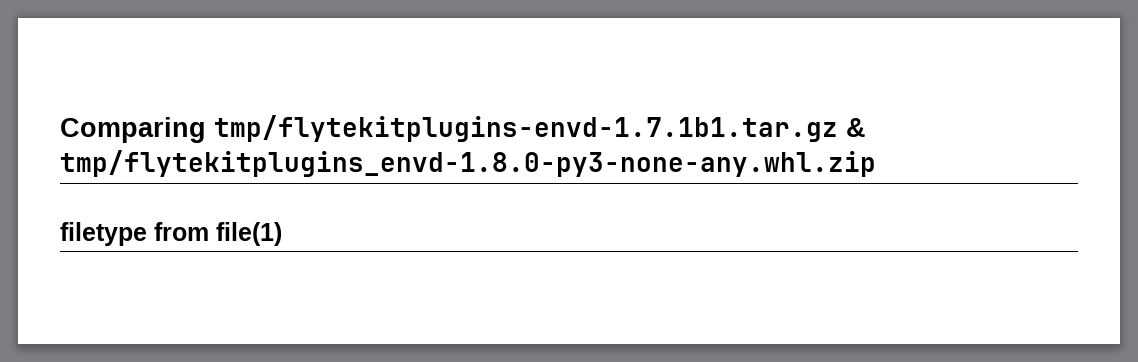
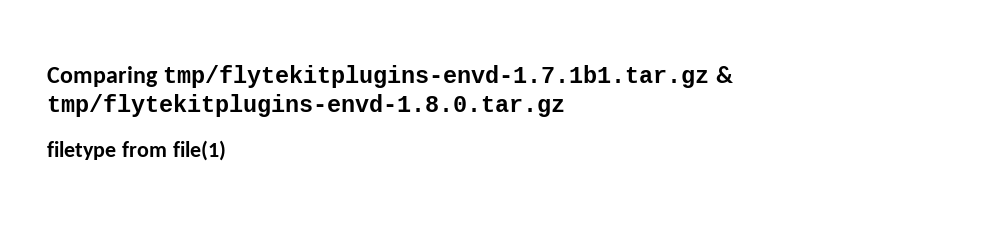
- Comparing tmp/flytekitplugins-envd-1.7.1b1.tar.gz & tmp/flytekitplugins_envd-1.8.0-py3-none-any.whl.zip
+ Comparing tmp/flytekitplugins-envd-1.7.1b1.tar.gz & tmp/flytekitplugins-envd-1.8.0.tar.gz

